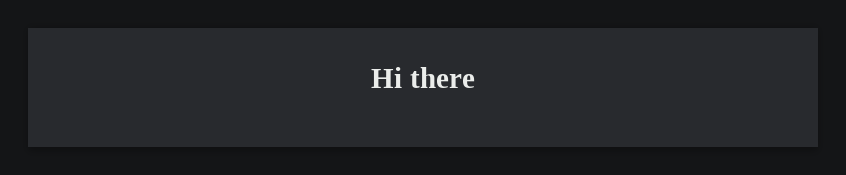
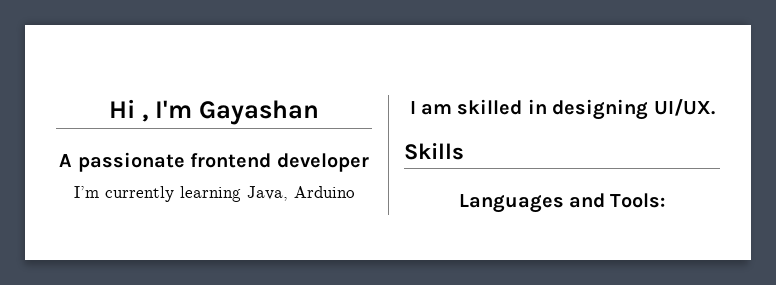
- Hi there
+ Hi , I'm Gayashan
+ A passionate frontend developer
+ I’m currently learning Java, Arduino
+ I am skilled in designing UI/UX.
+ Skills
+ Languages and Tools:

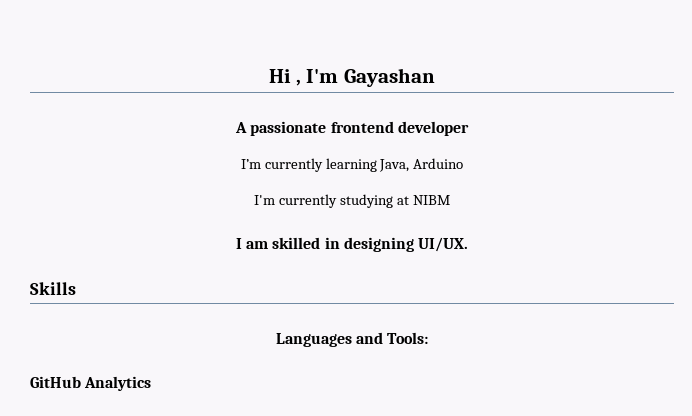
+ I'm currently studying at NIBM
+ GitHub Analytics

